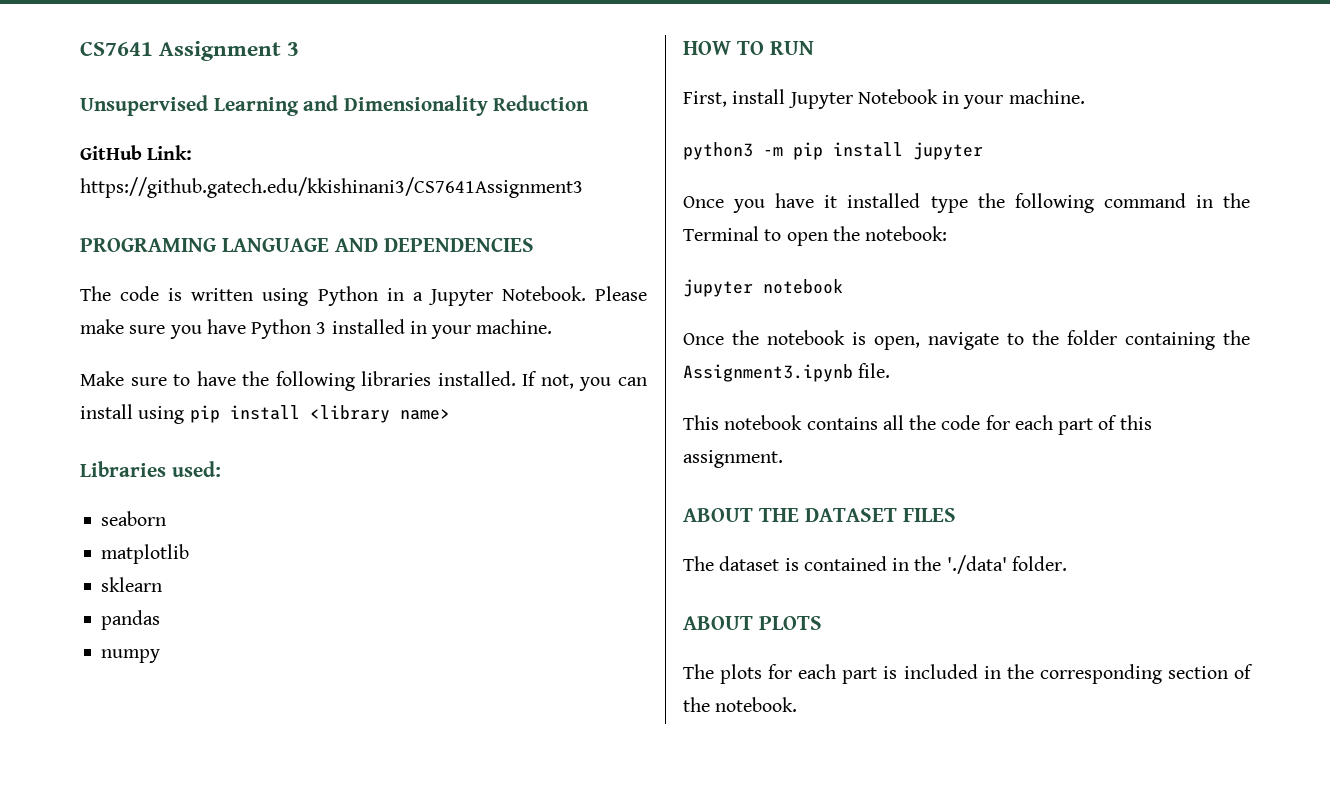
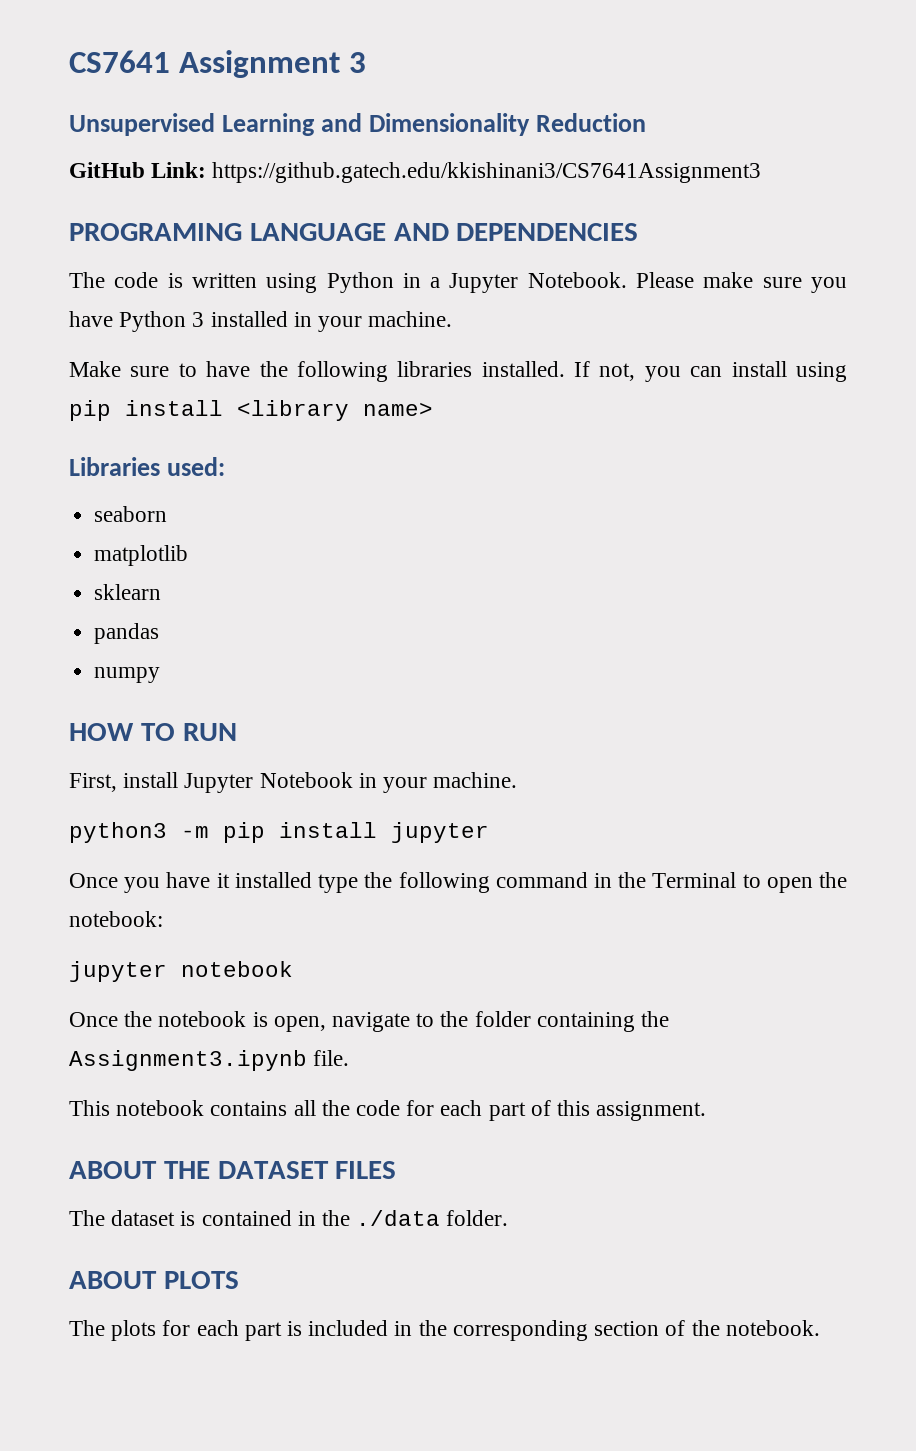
- The dataset is contained in the './data' folder.
+ The dataset is contained in the ./data folder.

